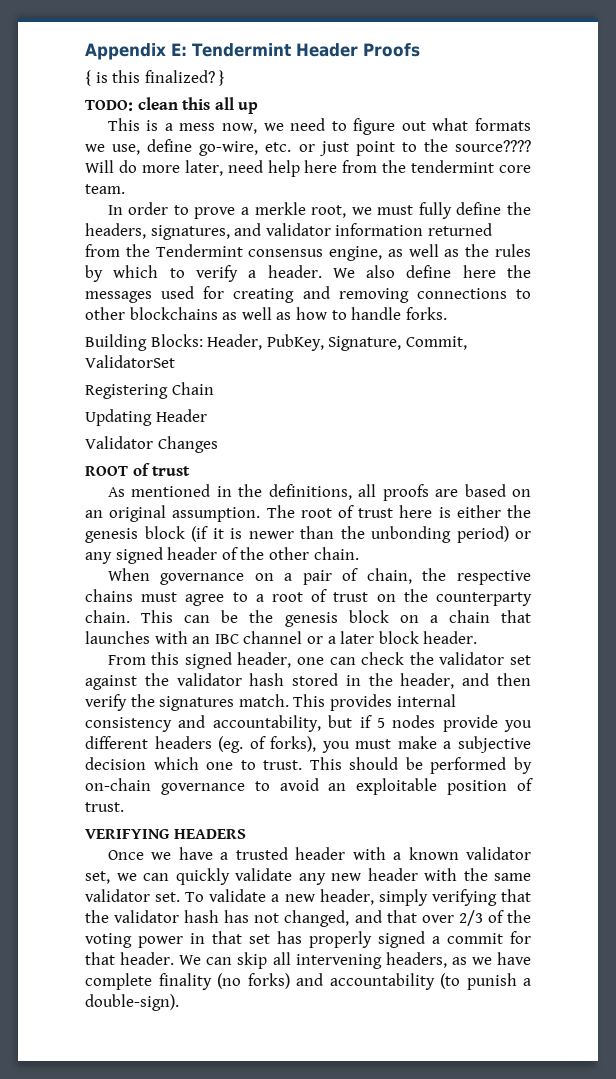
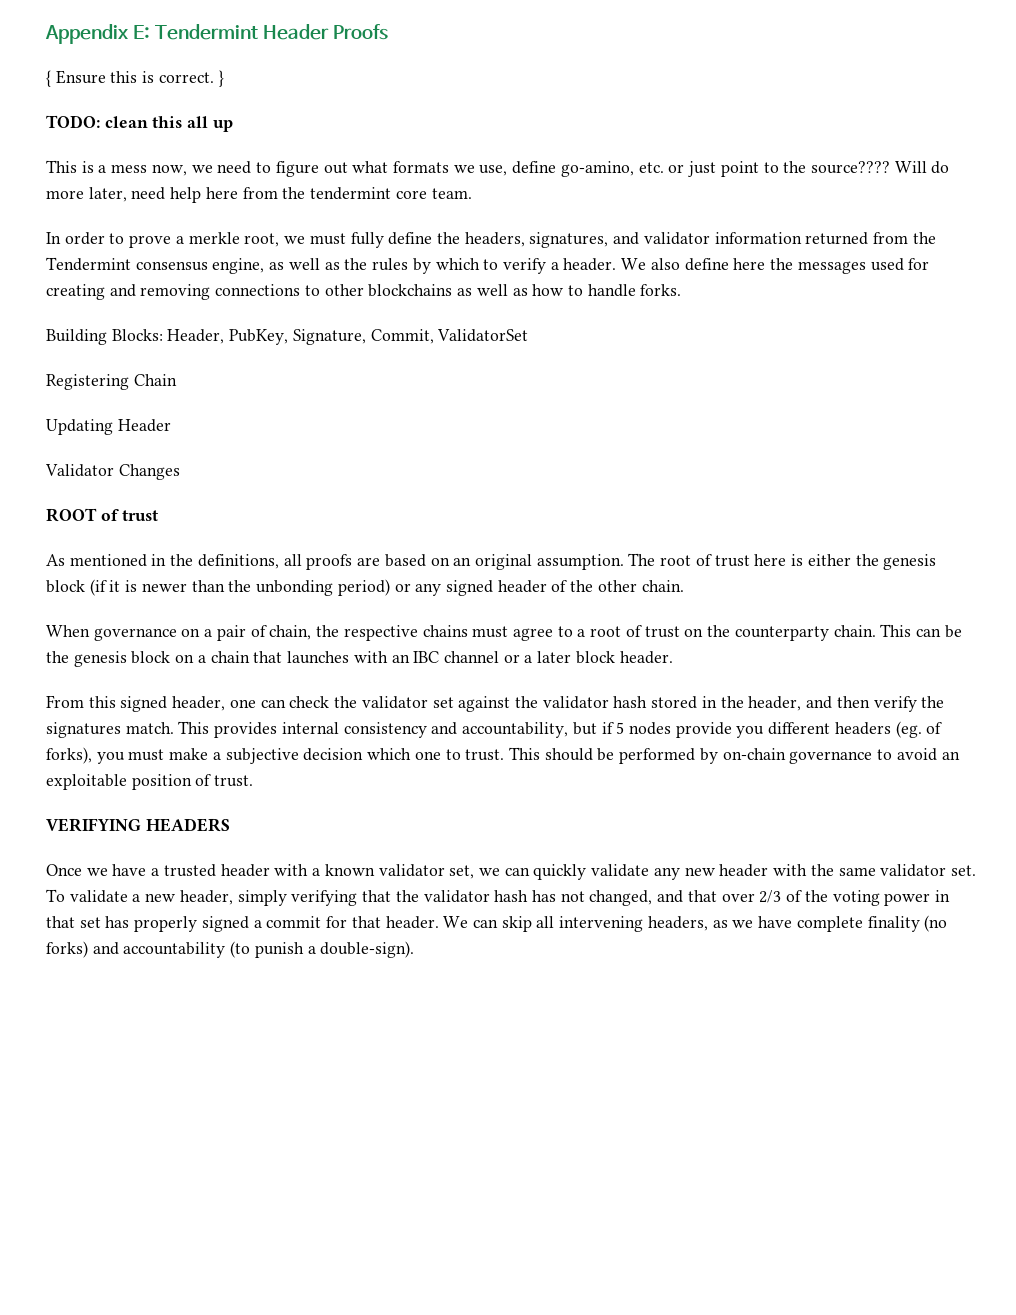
- { is this finalized?
+ { Ensure this is correct.
- This is a mess now, we need to figure out what formats we use, define go-wire, etc. or just point to the source????
+ This is a mess now, we need to figure out what formats we use, define go-amino, etc. or just point to the source????

